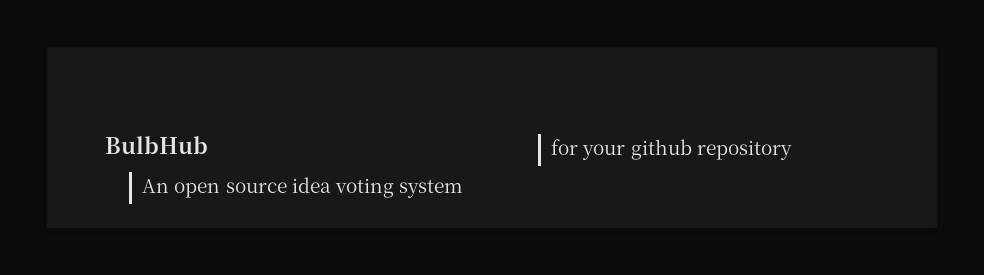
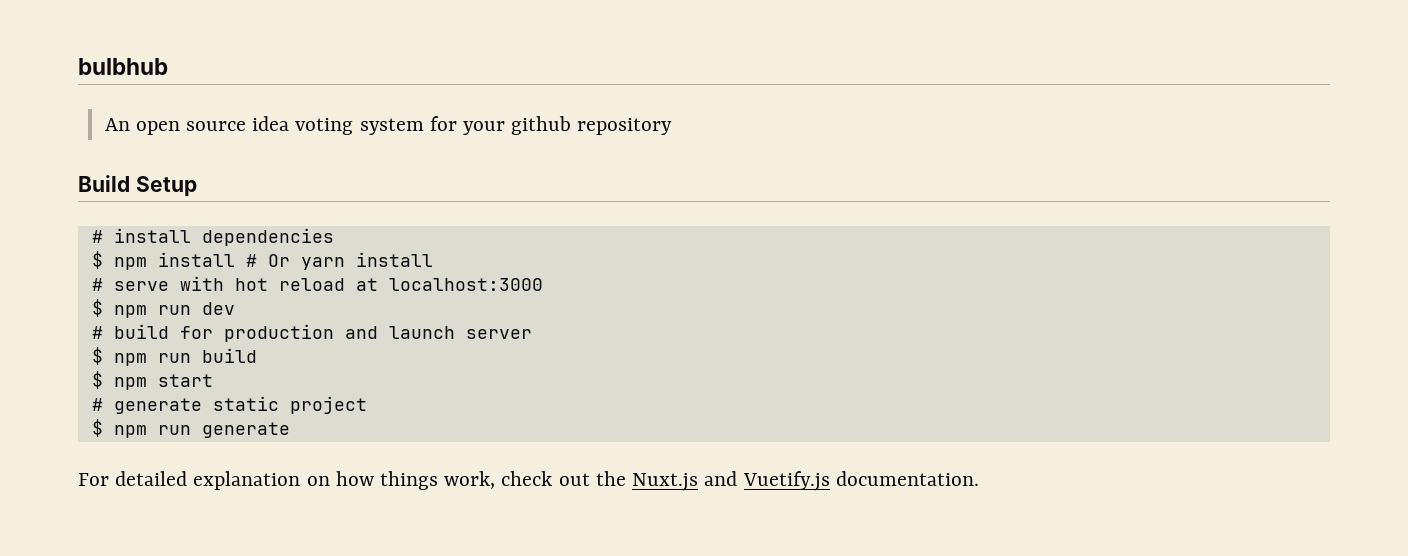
- BulbHub
+ bulbhub
+ Build Setup
+ # install dependencies
+ $ npm install # Or yarn install
+ # serve with hot reload at localhost:3000
+ $ npm run dev
+ # build for production and launch server
+ $ npm run build
+ $ npm start
+ # generate static project
+ $ npm run generate
+ For detailed explanation on how things work, check out the Nuxt.js and Vuetify.js documentation.

